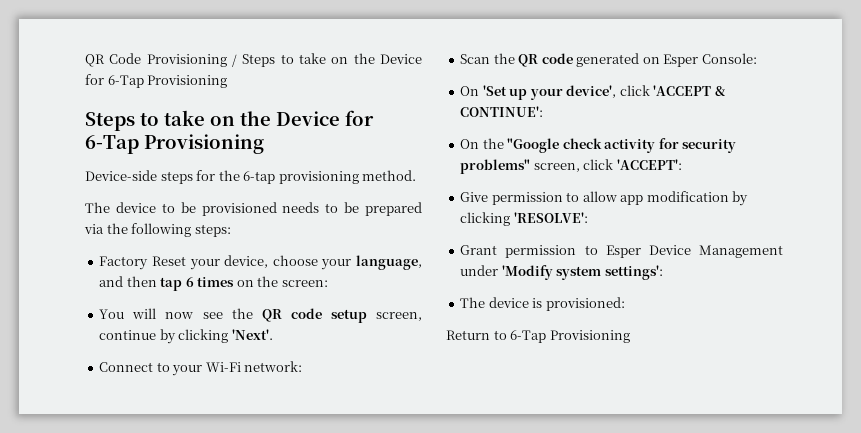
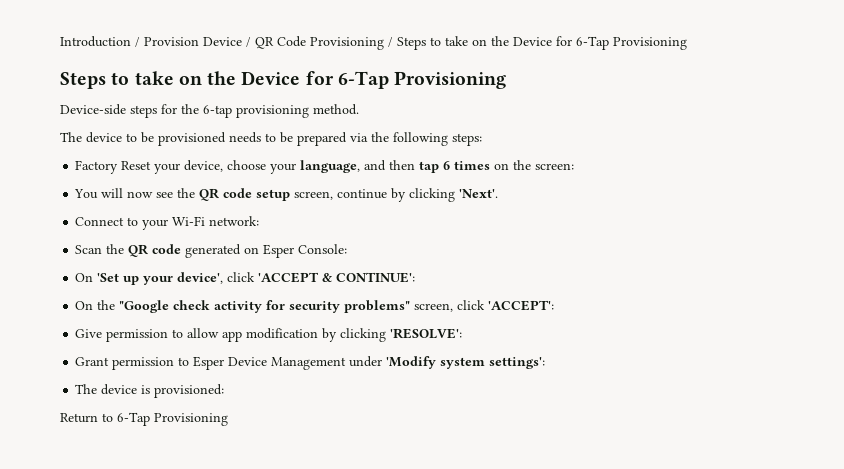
- QR Code Provisioning / Steps to take on the Device for 6-Tap Provisioning
+ Introduction / Provision Device / QR Code Provisioning / Steps to take on the Device for 6-Tap Provisioning

